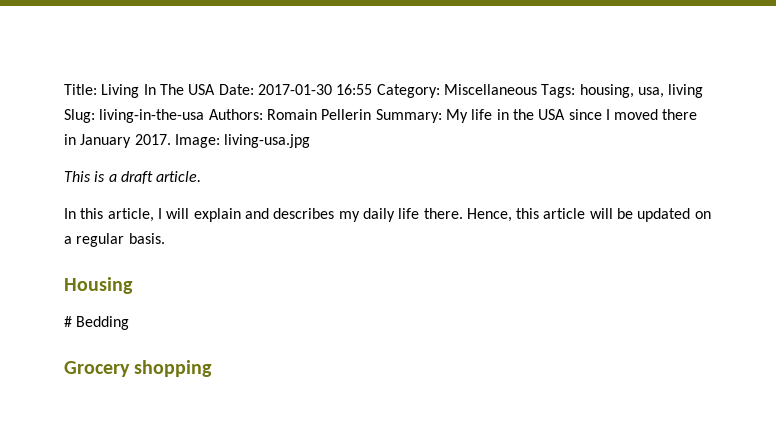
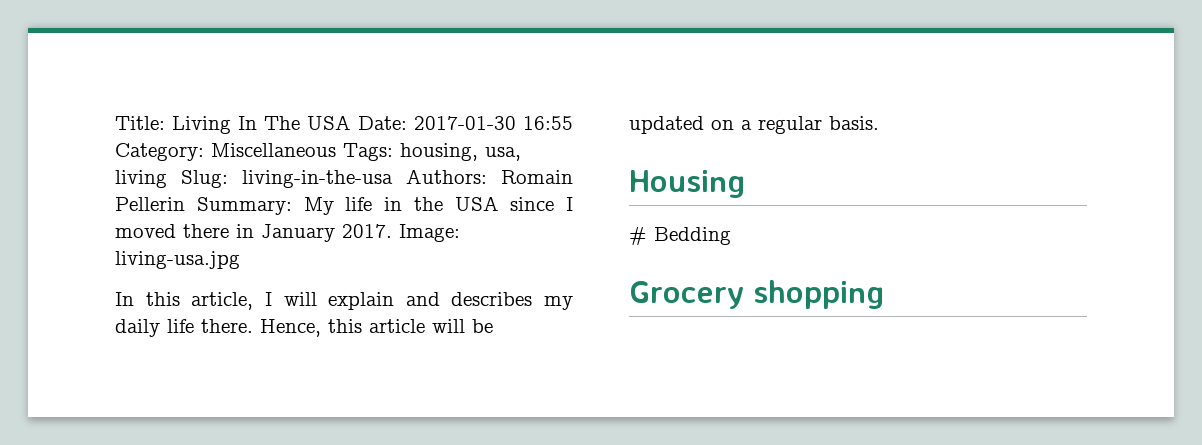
- This is a draft article.

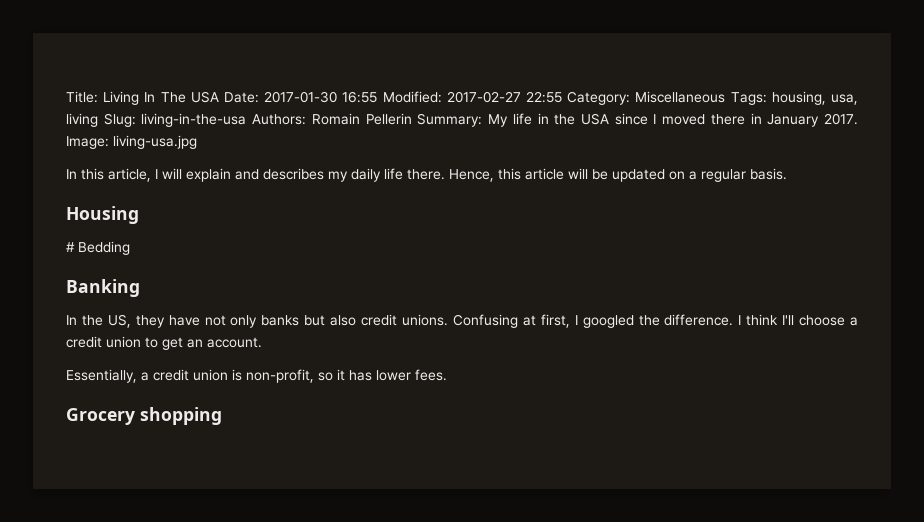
- Title: Living In The USA Date: 2017-01-30 16:55 Category: Miscellaneous Tags: housing, usa, living Slug: living-in-the-usa Authors: Romain Pellerin Summary: My life in the USA since I moved there in January 2017.
+ Title: Living In The USA Date: 2017-01-30 16:55 Modified: 2017-02-27 22:55 Category: Miscellaneous Tags: housing, usa, living Slug: living-in-the-usa Authors: Romain Pellerin Summary: My life in the USA since I moved there in January 2017.
+ Banking
+ In the US, they have not only banks but also credit unions. Confusing at first, I googled the difference. I think I'll choose a credit union to get an account.
+ Essentially, a credit union is non-profit, so it has lower fees.

